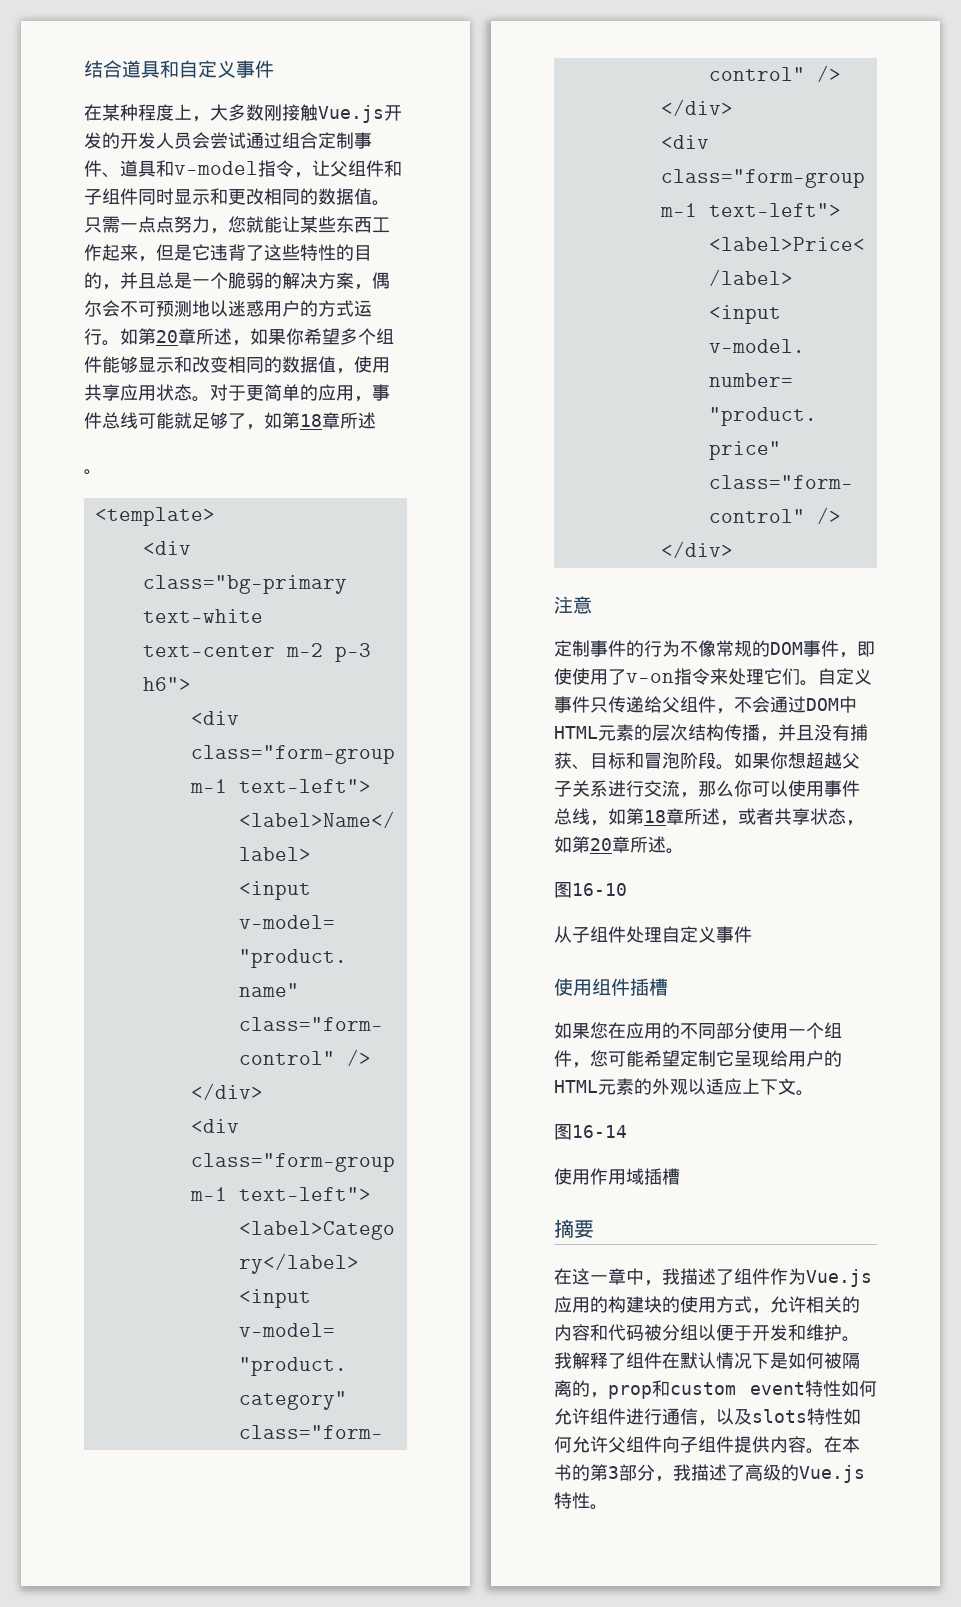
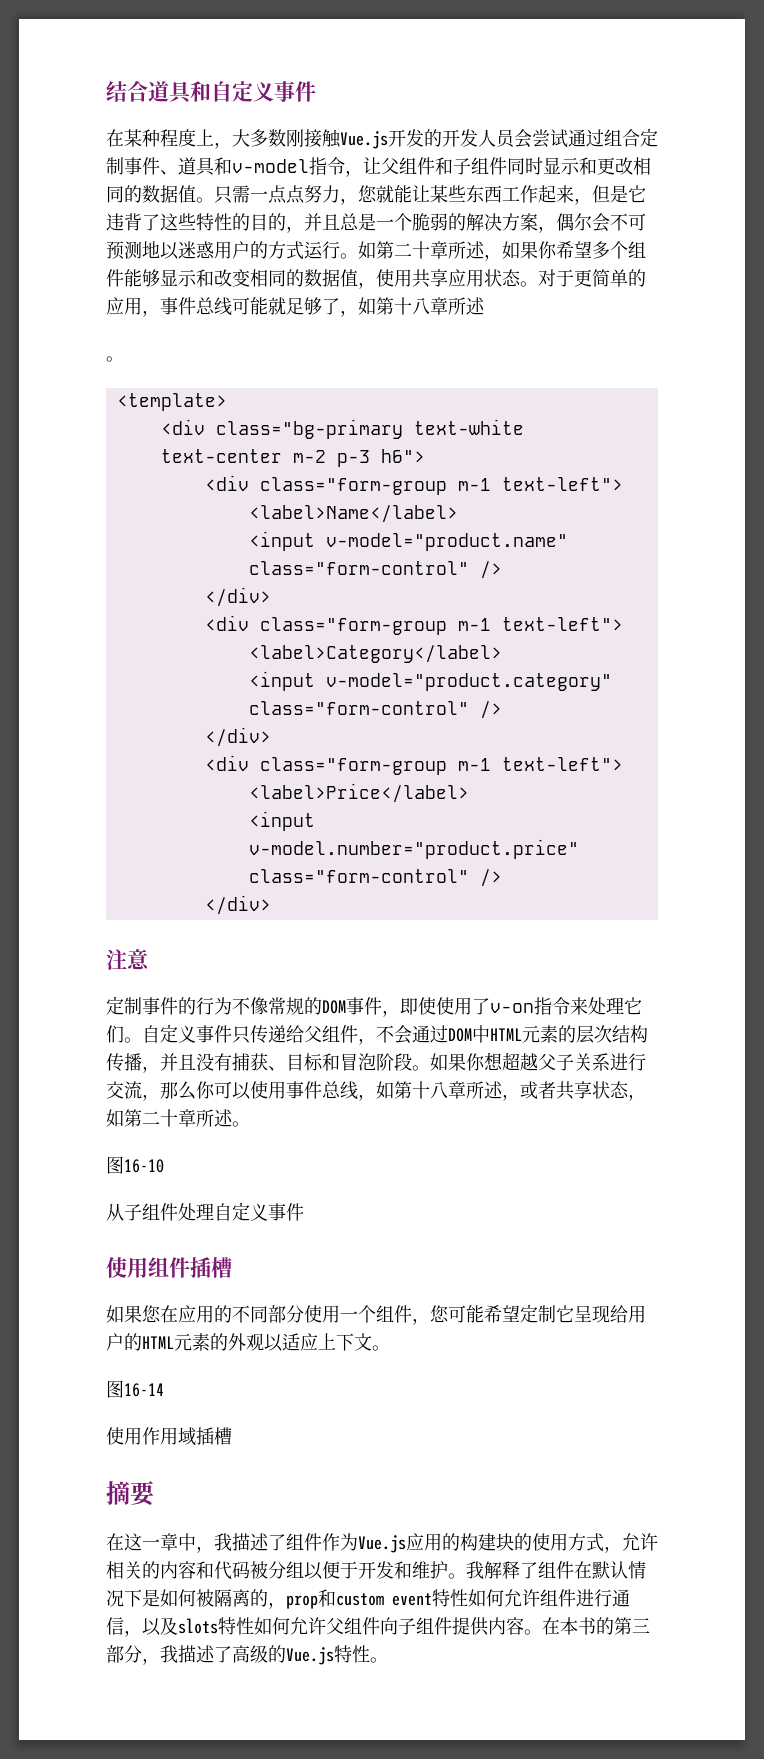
- 如第20章所述，如果你希望多个组件能够显示和改变相同的数据值，使用共享应用状态。
+ 如第二十章所述，如果你希望多个组件能够显示和改变相同的数据值，使用共享应用状态。
- 对于更简单的应用，事件总线可能就足够了，如第18章所述
+ 对于更简单的应用，事件总线可能就足够了，如第十八章所述
- 如果你想超越父子关系进行交流，那么你可以使用事件总线，如第18章所述，或者共享状态，如第20章所述。
+ 如果你想超越父子关系进行交流，那么你可以使用事件总线，如第十八章所述，或者共享状态，如第二十章所述。
- 在本书的第3部分，我描述了高级的Vue.js特性。
+ 在本书的第三部分，我描述了高级的Vue.js特性。

